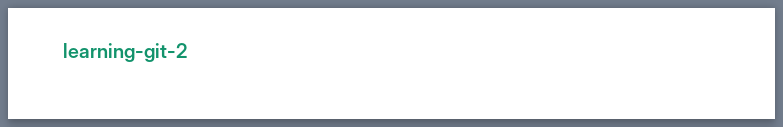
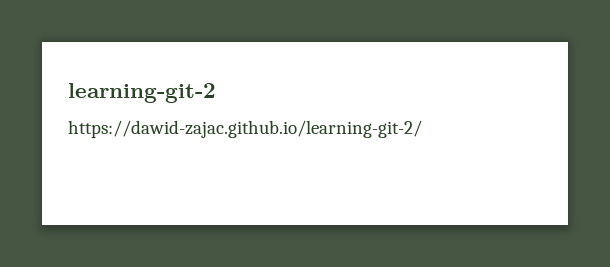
+ https://dawid-zajac.github.io/learning-git-2/

